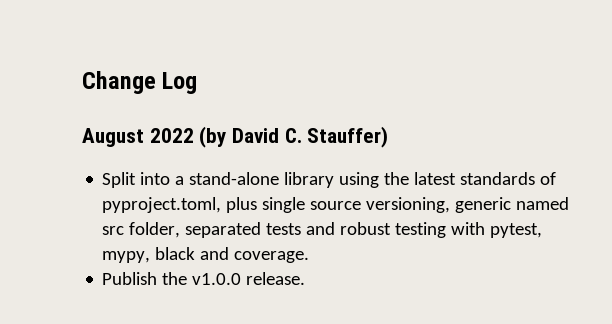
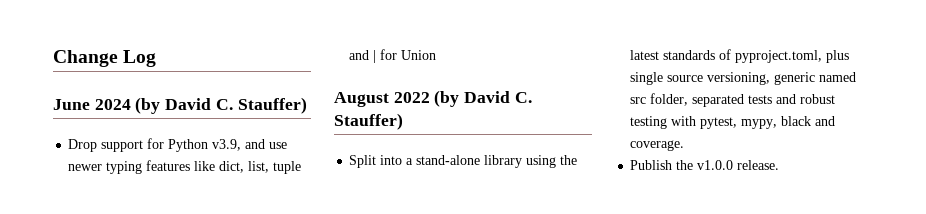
+ June 2024 (by David C. Stauffer)
+ Drop support for Python v3.9, and use newer typing features like dict, list, tuple and | for Union

